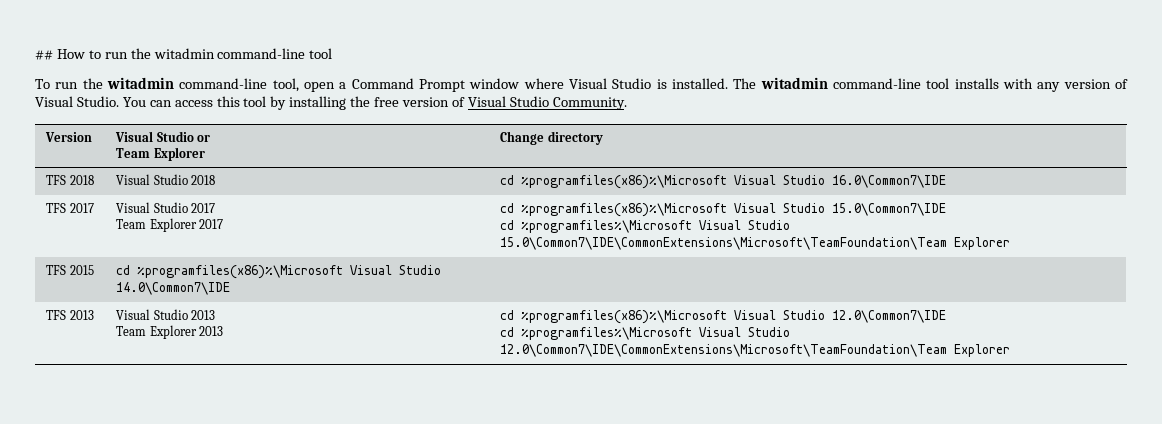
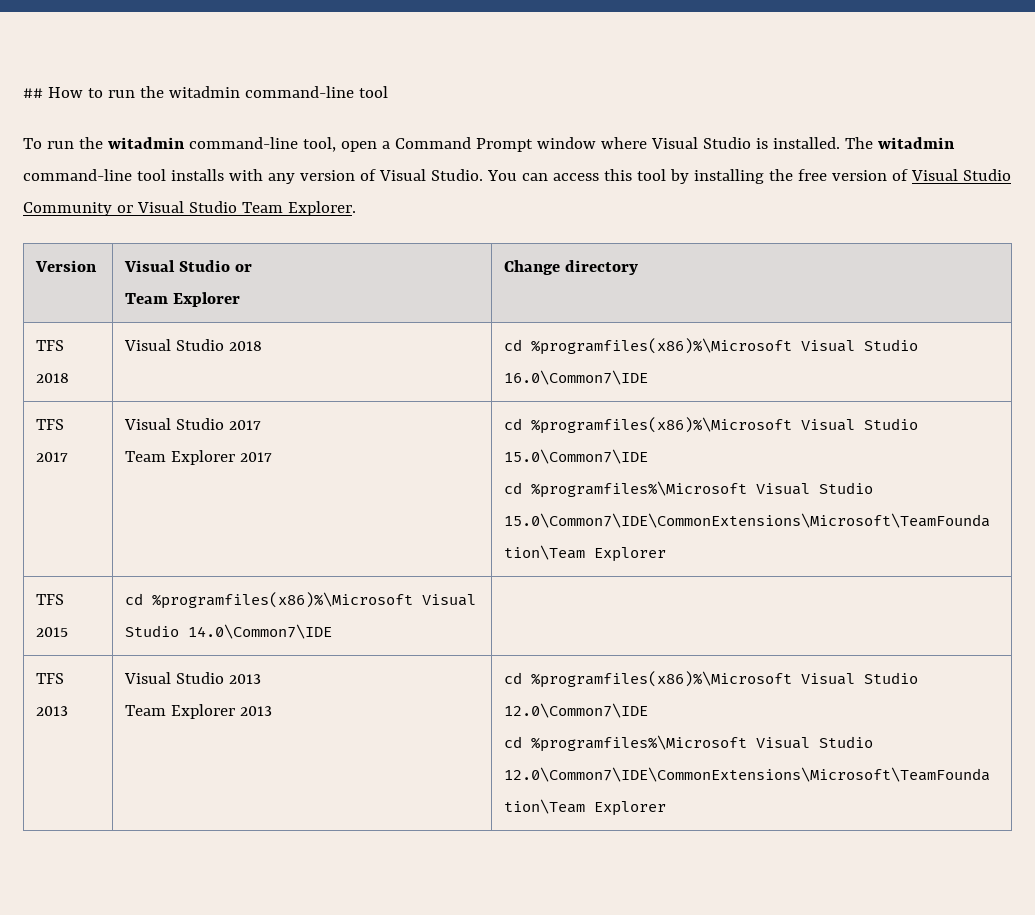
- You can access this tool by installing the free version of Visual Studio Community.
+ You can access this tool by installing the free version of Visual Studio Community or Visual Studio Team Explorer.

